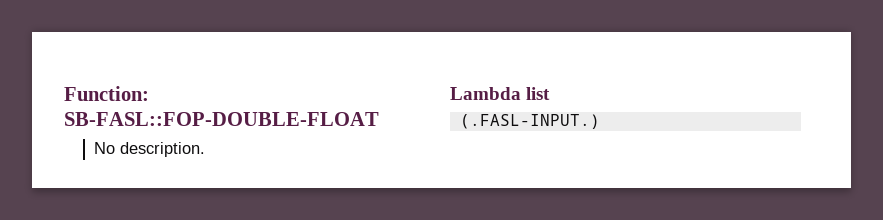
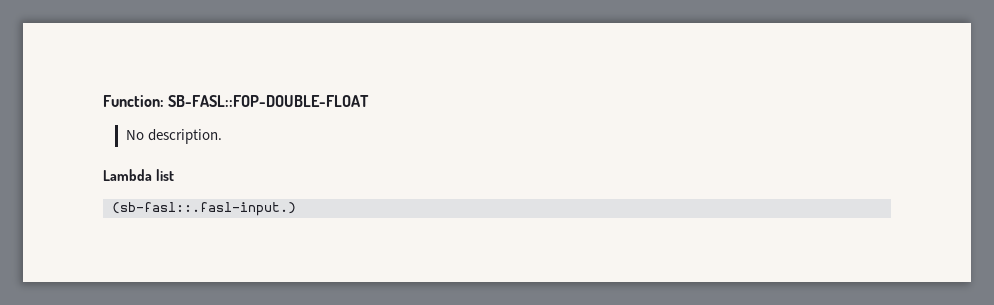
- (.FASL-INPUT.)
+ (sb-fasl::.fasl-input.)

